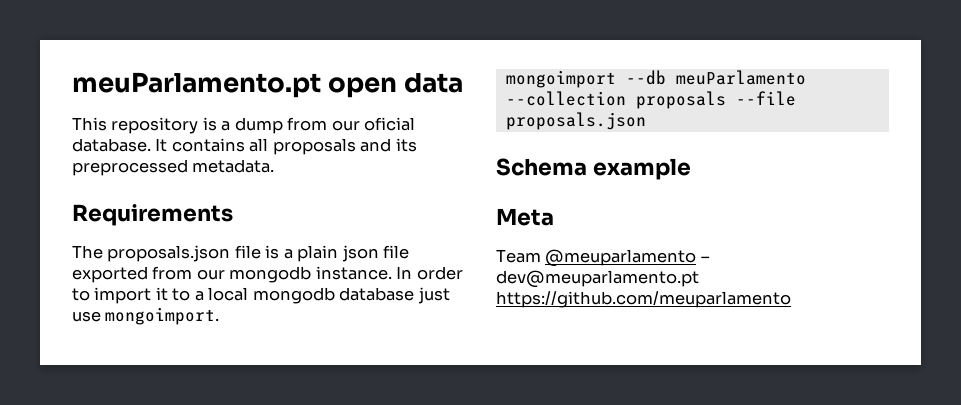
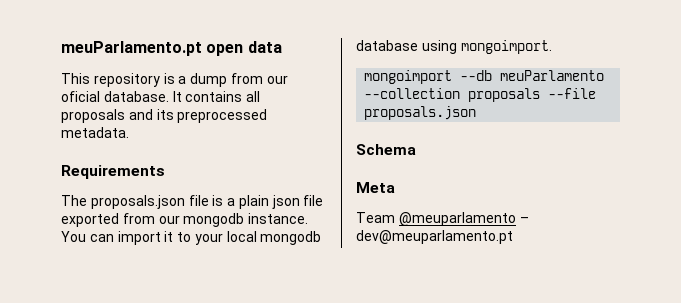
- In order to import it to a local mongodb database just use mongoimport.
+ You can import it to your local mongodb database using mongoimport.
- Schema example
+ Schema
- Team @meuparlamento – dev@meuparlamento.pt https://github.com/meuparlamento
+ Team @meuparlamento – dev@meuparlamento.pt

